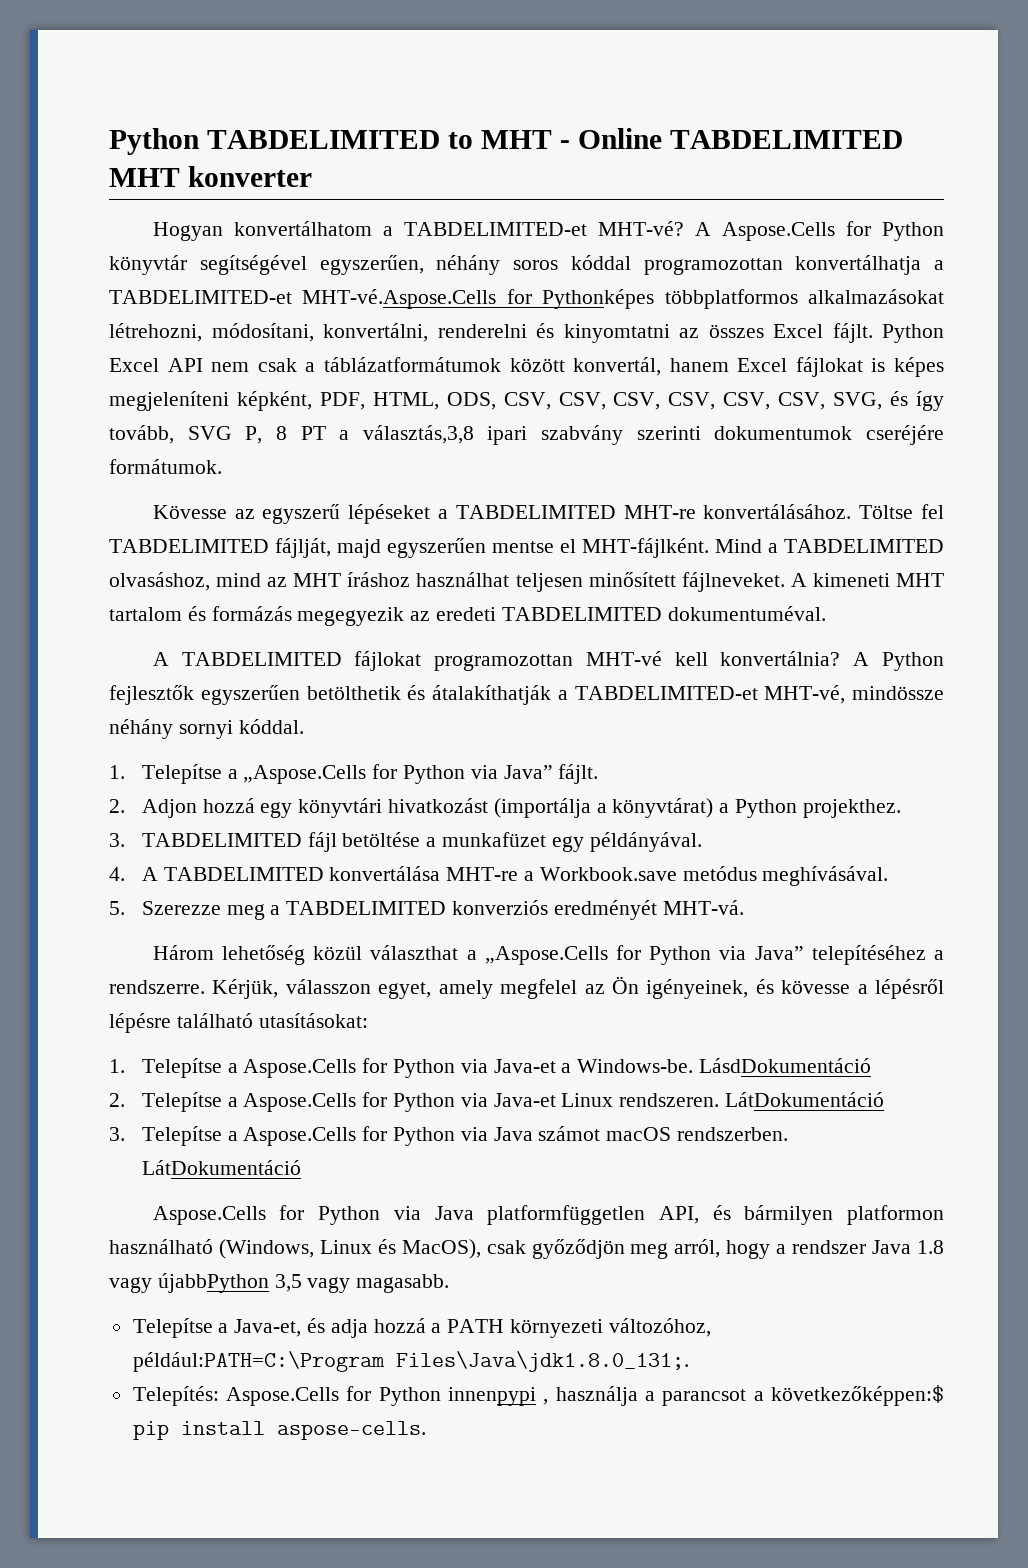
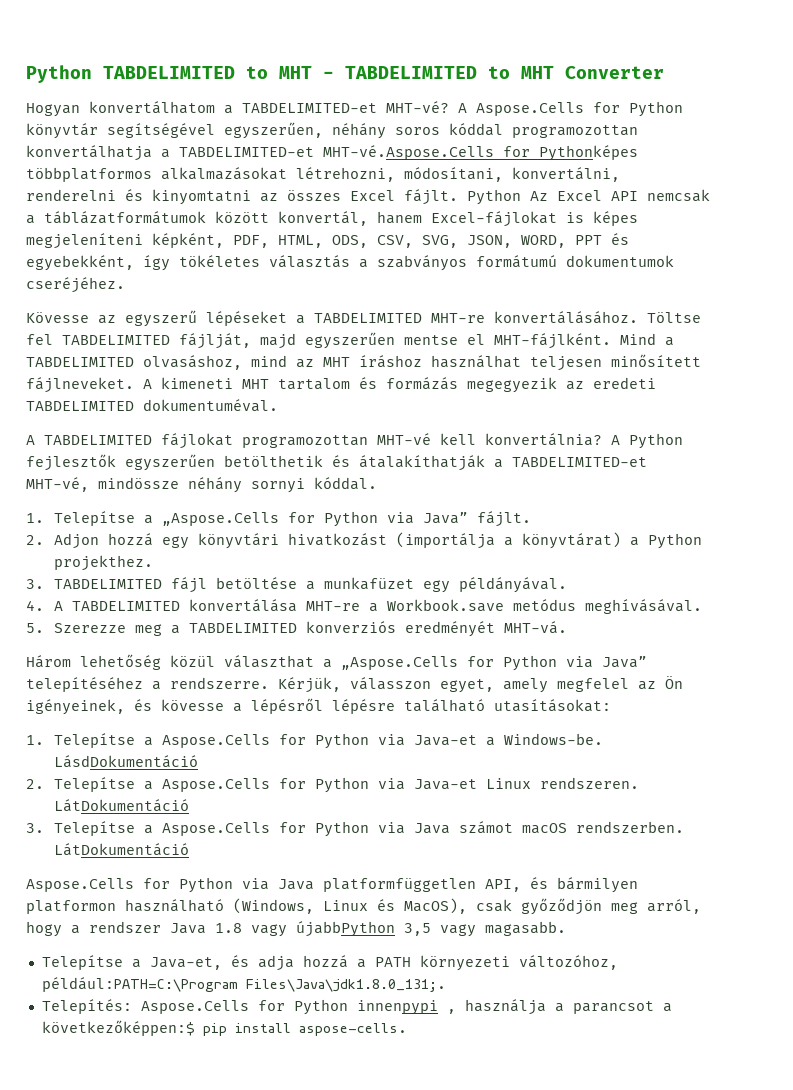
- Python TABDELIMITED to MHT - Online TABDELIMITED MHT konverter
+ Python TABDELIMITED to MHT - TABDELIMITED to MHT Converter
- Python Excel API nem csak a táblázatformátumok között konvertál, hanem Excel fájlokat is képes megjeleníteni képként, PDF, HTML, ODS, CSV, CSV, CSV, CSV, CSV, CSV, SVG, és így tovább, SVG P, 8 PT a választás,3,8 ipari szabvány szerinti dokumentumok cseréjére formátumok.
+ Python Az Excel API nemcsak a táblázatformátumok között konvertál, hanem Excel-fájlokat is képes megjeleníteni képként, PDF, HTML, ODS, CSV, SVG, JSON, WORD, PPT és egyebekként, így tökéletes választás a szabványos formátumú dokumentumok cseréjéhez.

